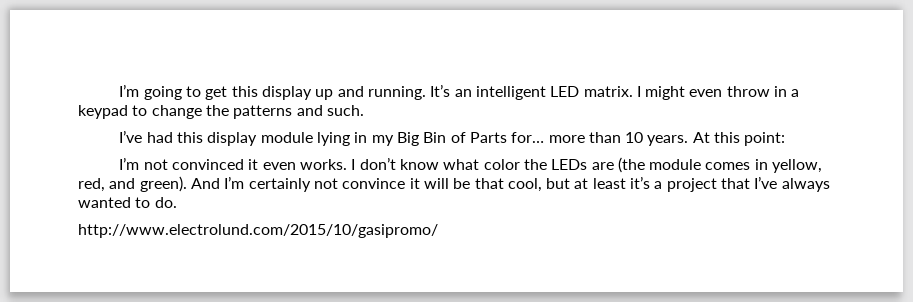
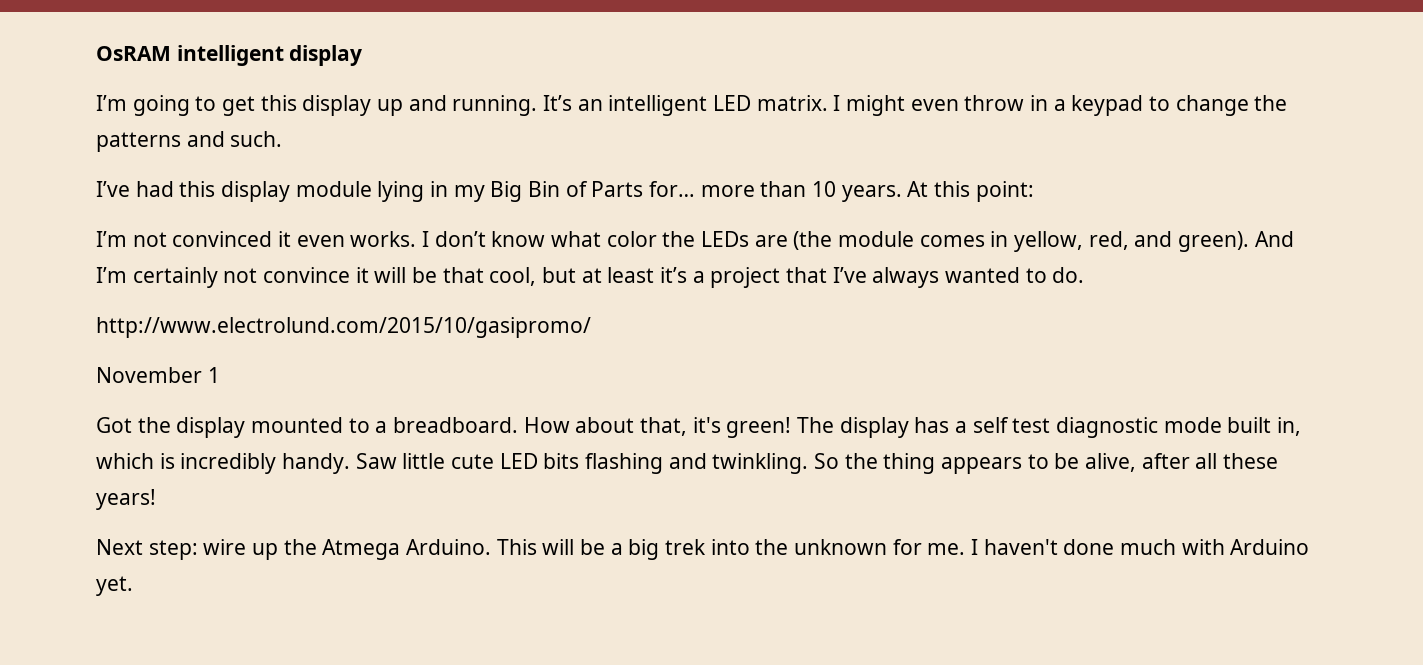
+ OsRAM intelligent display
+ November 1
+ Got the display mounted to a breadboard. How about that, it's green! The display has a self test diagnostic mode built in, which is incredibly handy. Saw little cute LED bits flashing and twinkling. So the thing appears to be alive, after all these years!
+ Next step: wire up the Atmega Arduino. This will be a big trek into the unknown for me. I haven't done much with Arduino yet.

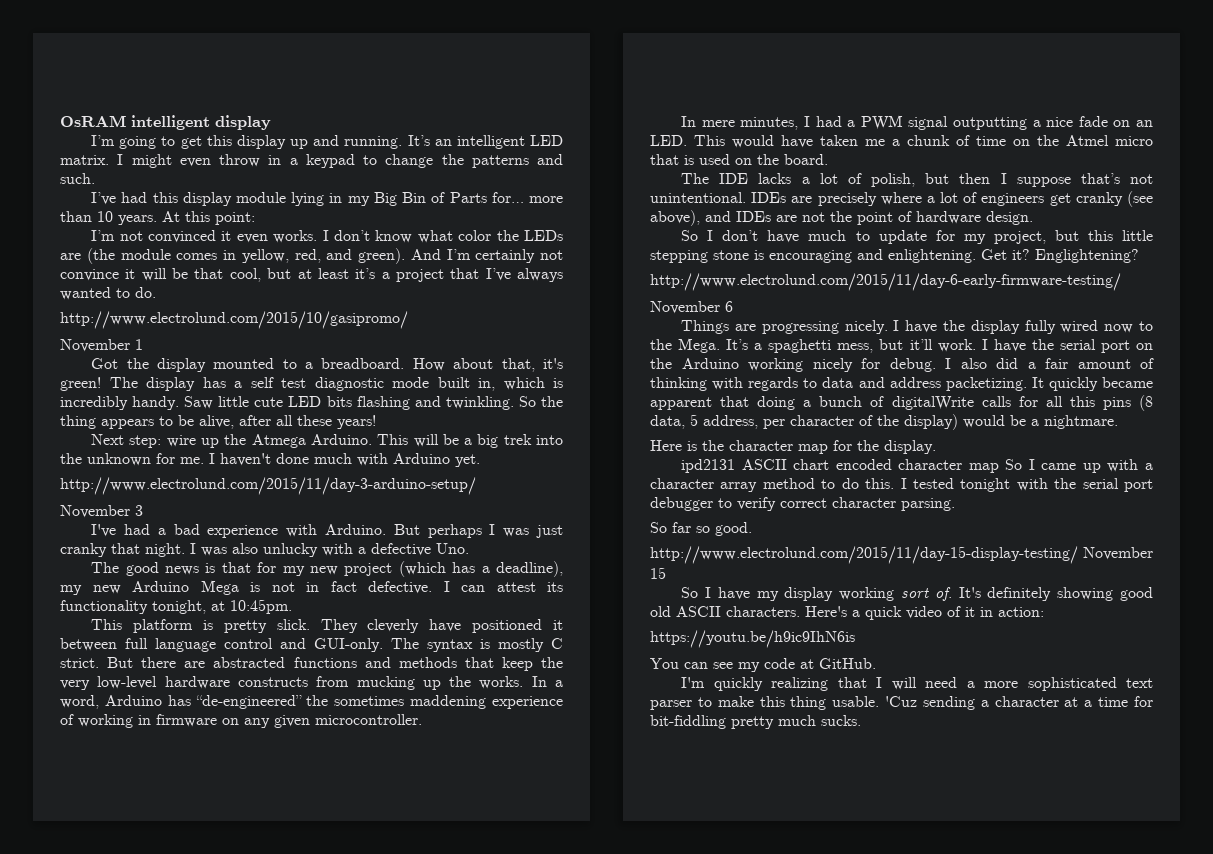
+ http://www.electrolund.com/2015/11/day-3-arduino-setup/
+ November 3
+ I've had a bad experience with Arduino. But perhaps I was just cranky that night. I was also unlucky with a defective Uno.
+ The good news is that for my new project (which has a deadline), my new Arduino Mega is not in fact defective. I can attest its functionality tonight, at 10:45pm.
+ This platform is pretty slick. They cleverly have positioned it between full language control and GUI-only. The syntax is mostly C strict. But there are abstracted functions and methods that keep the very low-level hardware constructs from mucking up the works. In a word, Arduino has “de-engineered” the sometimes maddening experience of working in firmware on any given microcontroller.
+ In mere minutes, I had a PWM signal outputting a nice fade on an LED. This would have taken me a chunk of time on the Atmel micro that is used on the board.
+ The IDE lacks a lot of polish, but then I suppose that’s not unintentional. IDEs are precisely where a lot of engineers get cranky (see above), and IDEs are not the point of hardware design.
+ So I don’t have much to update for my project, but this little stepping stone is encouraging and enlightening. Get it? Englightening?
+ http://www.electrolund.com/2015/11/day-6-early-firmware-testing/
+ November 6
+ Things are progressing nicely. I have the display fully wired now to the Mega. It’s a spaghetti mess, but it’ll work. I have the serial port on the Arduino working nicely for debug. I also did a fair amount of thinking with regards to data and address packetizing. It quickly became apparent that doing a bunch of digitalWrite calls for all this pins (8 data, 5 address, per character of the display) would be a nightmare.
+ Here is the character map for the display.
+ ipd2131 ASCII chart encoded character map So I came up with a character array method to do this. I tested tonight with the serial port debugger to verify correct character parsing.
+ So far so good.
+ http://www.electrolund.com/2015/11/day-15-display-testing/ November 15
+ So I have my display working sort of. It's definitely showing good old ASCII characters. Here's a quick video of it in action:
+ https://youtu.be/h9ic9IhN6is
+ You can see my code at GitHub.
+ I'm quickly realizing that I will need a more sophisticated text parser to make this thing usable. 'Cuz sending a character at a time for bit-fiddling pretty much sucks.

